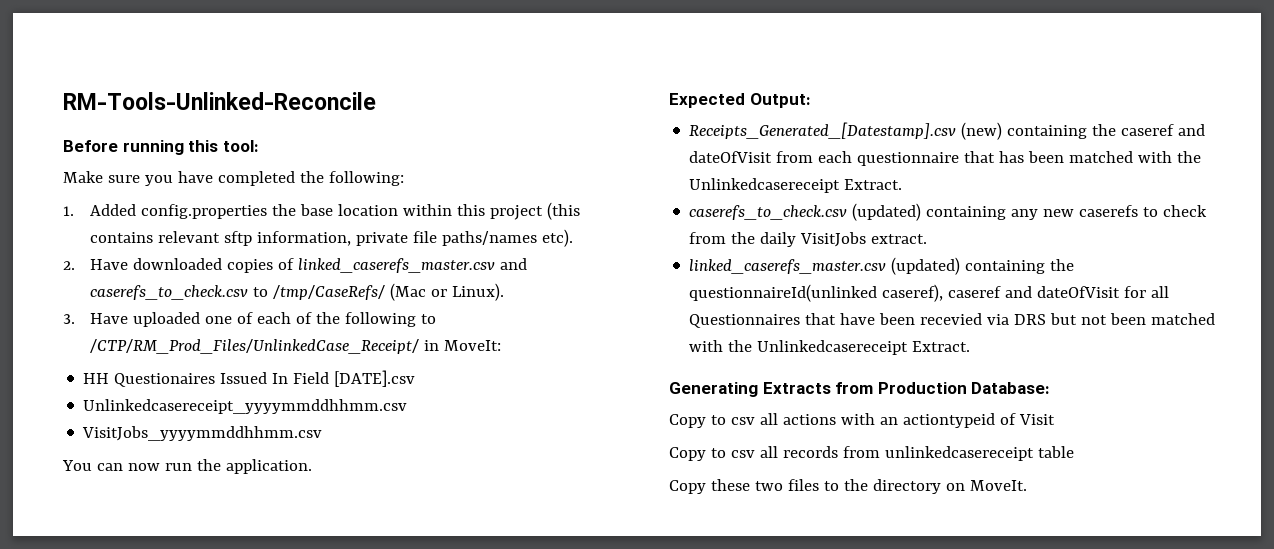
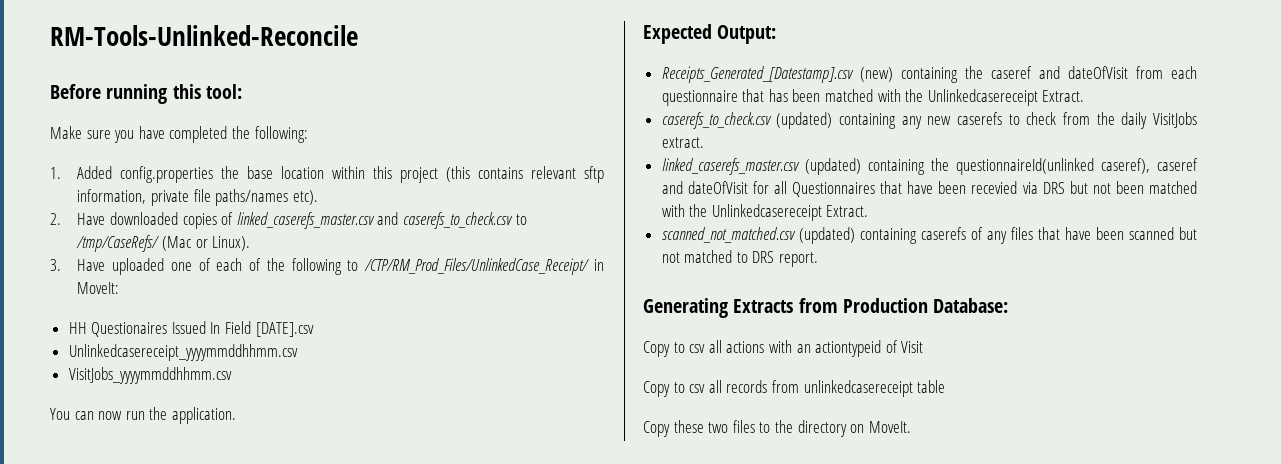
+ scanned_not_matched.csv (updated) containing caserefs of any files that have been scanned but not matched to DRS report.

